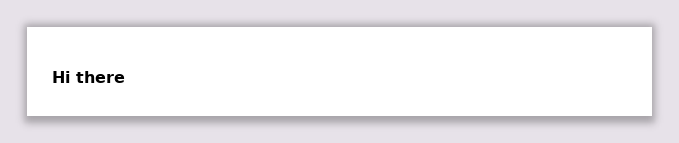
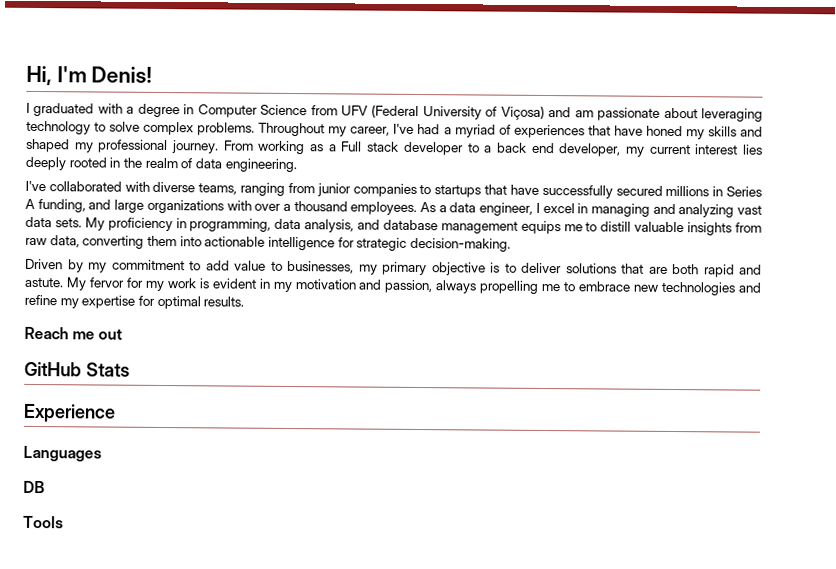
- Hi there
+ Hi, I'm Denis!
+ I graduated with a degree in Computer Science from UFV (Federal University of Viçosa) and am passionate about leveraging technology to solve complex problems. Throughout my career, I've had a myriad of experiences that have honed my skills and shaped my professional journey. From working as a Full stack developer to a back end developer, my current interest lies deeply rooted in the realm of data engineering.
+ I've collaborated with diverse teams, ranging from junior companies to startups that have successfully secured millions in Series A funding, and large organizations with over a thousand employees. As a data engineer, I excel in managing and analyzing vast data sets. My proficiency in programming, data analysis, and database management equips me to distill valuable insights from raw data, converting them into actionable intelligence for strategic decision-making.
+ Driven by my commitment to add value to businesses, my primary objective is to deliver solutions that are both rapid and astute. My fervor for my work is evident in my motivation and passion, always propelling me to embrace new technologies and refine my expertise for optimal results.
+ Reach me out
+ GitHub Stats
+ Experience
+ Languages
+ DB
+ Tools

